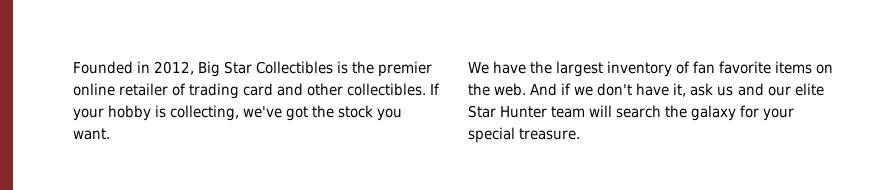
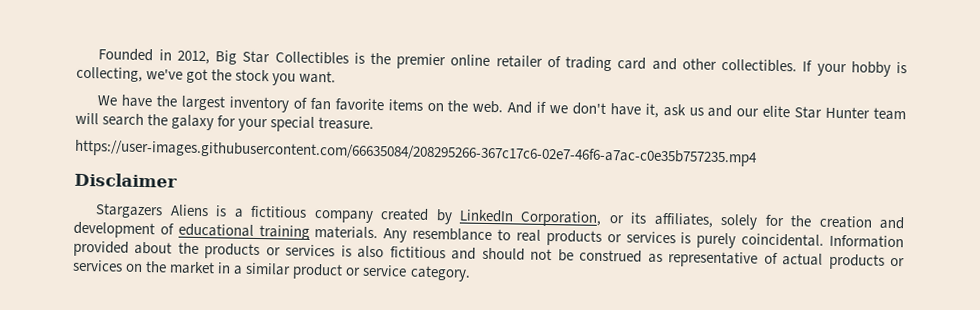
+ https://user-images.githubusercontent.com/66635084/208295266-367c17c6-02e7-46f6-a7ac-c0e35b757235.mp4
+ Disclaimer
+ Stargazers Aliens is a fictitious company created by LinkedIn Corporation, or its affiliates, solely for the creation and development of educational training materials. Any resemblance to real products or services is purely coincidental. Information provided about the products or services is also fictitious and should not be construed as representative of actual products or services on the market in a similar product or service category.

